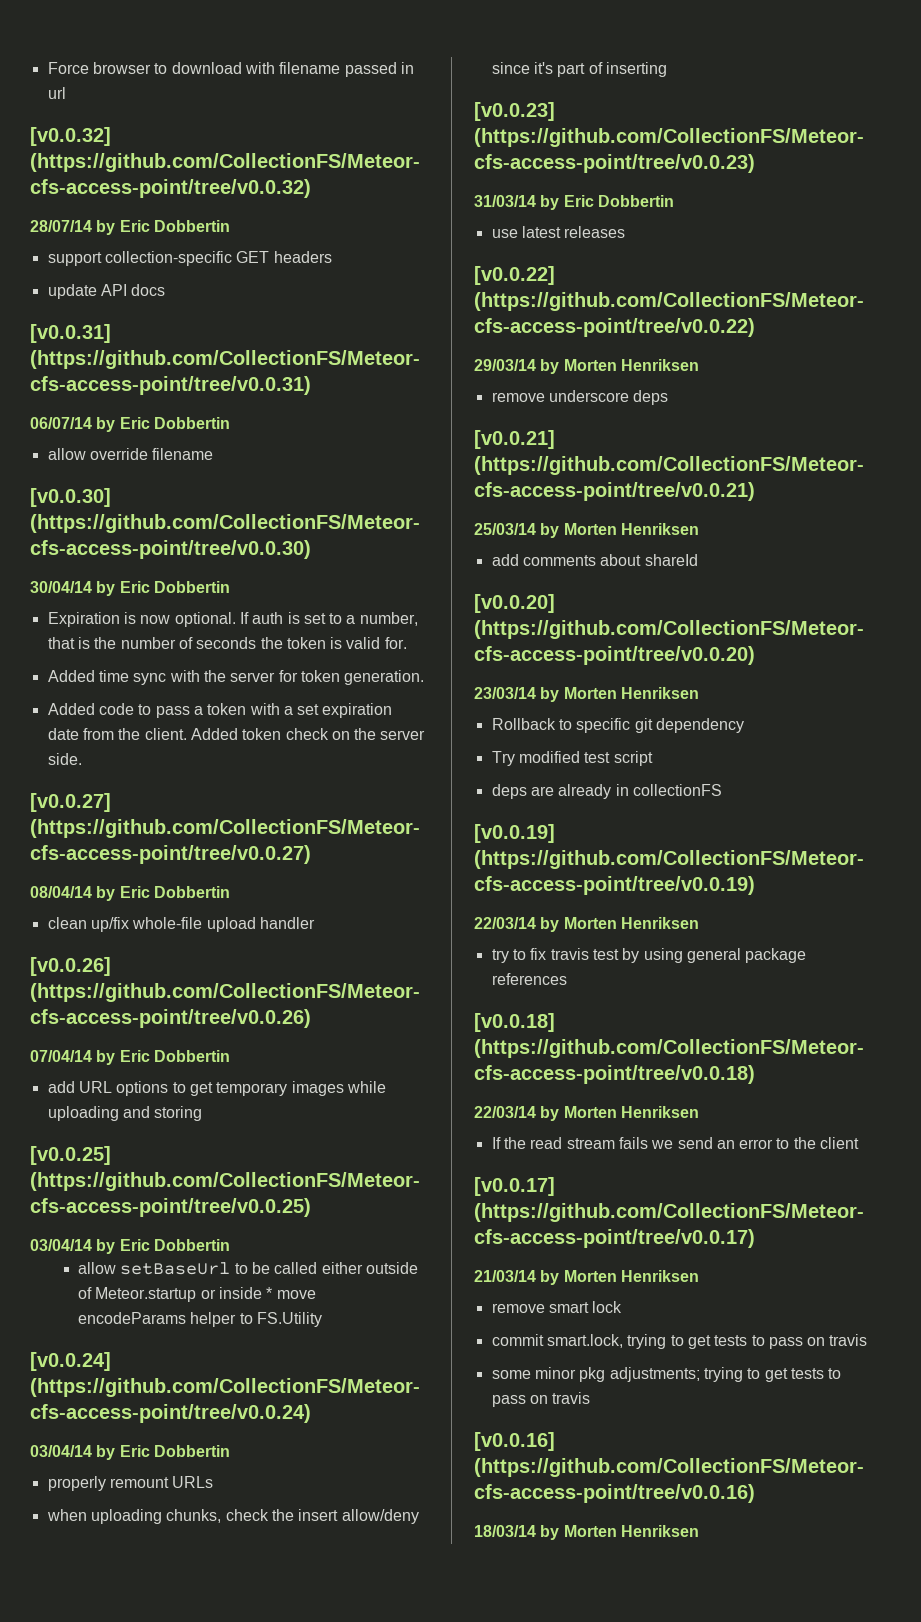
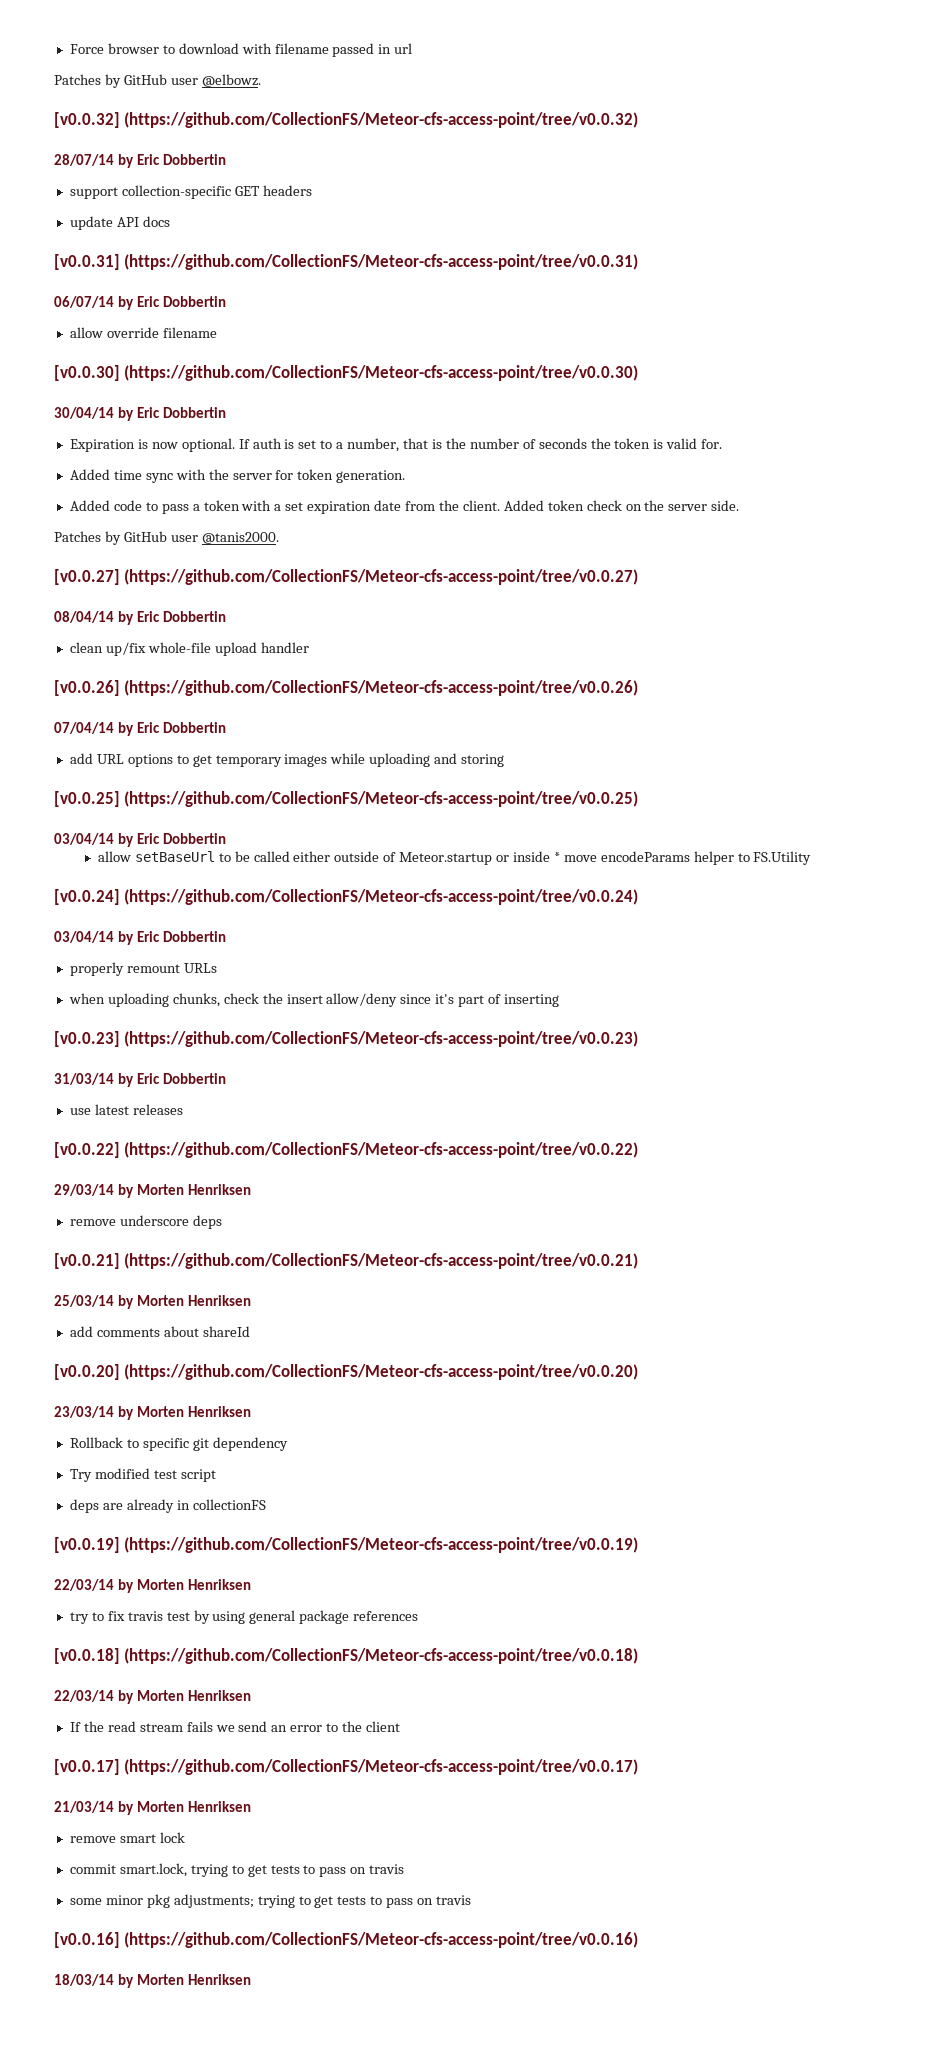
+ Patches by GitHub user @elbowz.
+ Patches by GitHub user @tanis2000.

